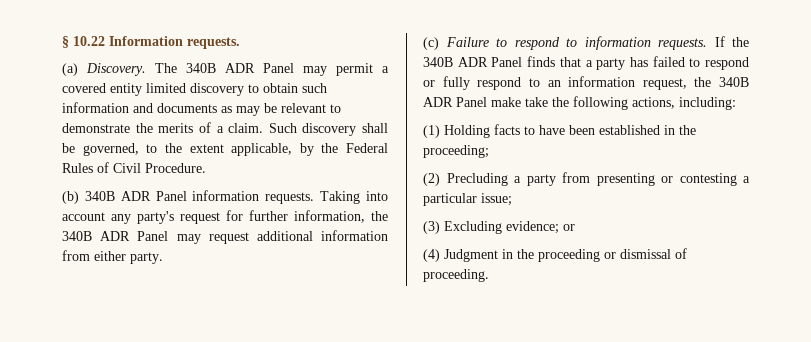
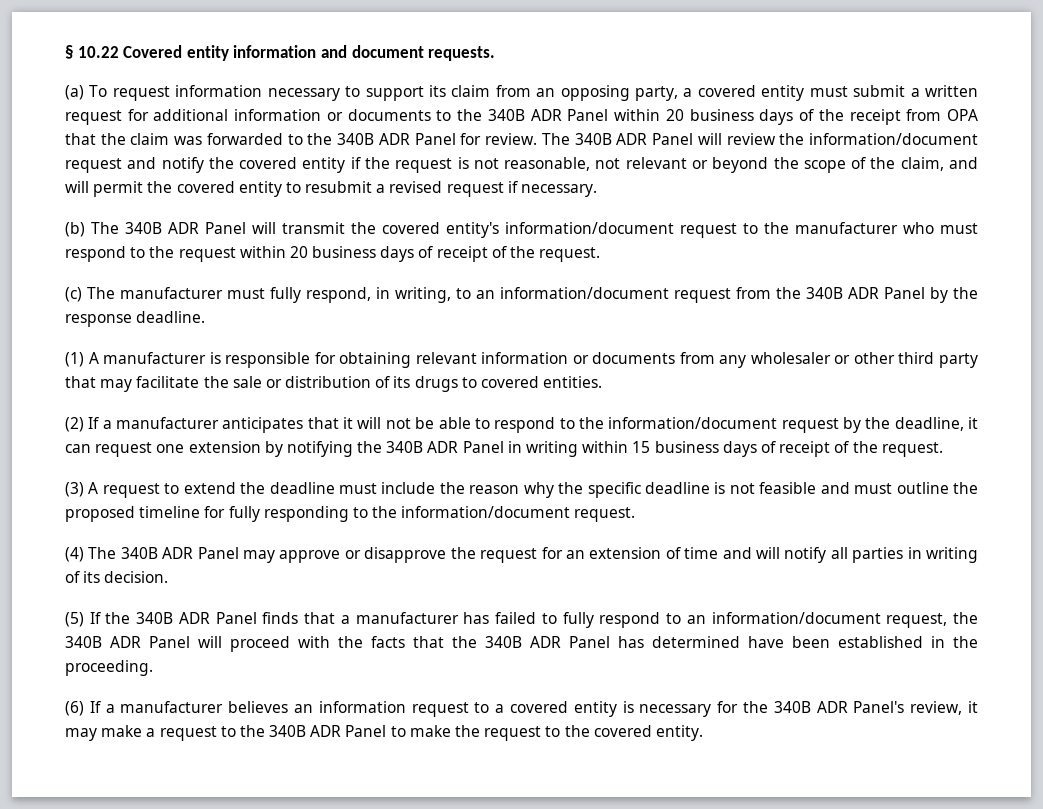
- § 10.22 Information requests.
- (a) Discovery. The 340B ADR Panel may permit a covered entity limited discovery to obtain such information and documents as may be relevant to demonstrate the merits of a claim. Such discovery shall be governed, to the extent applicable, by the Federal Rules of Civil Procedure.
- (b) 340B ADR Panel information requests. Taking into account any party's request for further information, the 340B ADR Panel may request additional information from either party.
- (c) Failure to respond to information requests. If the 340B ADR Panel finds that a party has failed to respond or fully respond to an information request, the 340B ADR Panel make take the following actions, including:
- (1) Holding facts to have been established in the proceeding;
- (2) Precluding a party from presenting or contesting a particular issue;
- (3) Excluding evidence; or
- (4) Judgment in the proceeding or dismissal of proceeding.
+ § 10.22 Covered entity information and document requests.
+ (a) To request information necessary to support its claim from an opposing party, a covered entity must submit a written request for additional information or documents to the 340B ADR Panel within 20 business days of the receipt from OPA that the claim was forwarded to the 340B ADR Panel for review. The 340B ADR Panel will review the information/document request and notify the covered entity if the request is not reasonable, not relevant or beyond the scope of the claim, and will permit the covered entity to resubmit a revised request if necessary.
+ (b) The 340B ADR Panel will transmit the covered entity's information/document request to the manufacturer who must respond to the request within 20 business days of receipt of the request.
+ (c) The manufacturer must fully respond, in writing, to an information/document request from the 340B ADR Panel by the response deadline.
+ (1) A manufacturer is responsible for obtaining relevant information or documents from any wholesaler or other third party that may facilitate the sale or distribution of its drugs to covered entities.
+ (2) If a manufacturer anticipates that it will not be able to respond to the information/document request by the deadline, it can request one extension by notifying the 340B ADR Panel in writing within 15 business days of receipt of the request.
+ (3) A request to extend the deadline must include the reason why the specific deadline is not feasible and must outline the proposed timeline for fully responding to the information/document request.
+ (4) The 340B ADR Panel may approve or disapprove the request for an extension of time and will notify all parties in writing of its decision.
+ (5) If the 340B ADR Panel finds that a manufacturer has failed to fully respond to an information/document request, the 340B ADR Panel will proceed with the facts that the 340B ADR Panel has determined have been established in the proceeding.
+ (6) If a manufacturer believes an information request to a covered entity is necessary for the 340B ADR Panel's review, it may make a request to the 340B ADR Panel to make the request to the covered entity.

